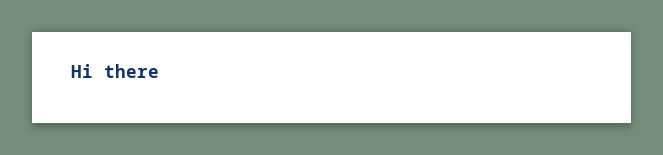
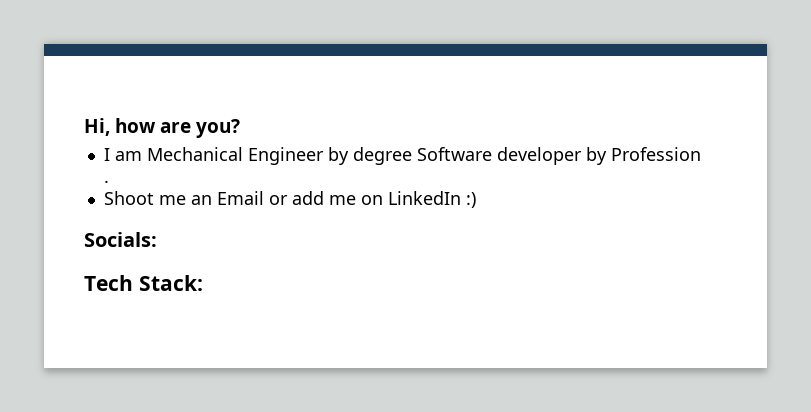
- Hi there
+ Hi, how are you?
+ I am Mechanical Engineer by degree Software developer by Profession .
+ Shoot me an Email or add me on LinkedIn :)
+ Socials:
+ Tech Stack:

